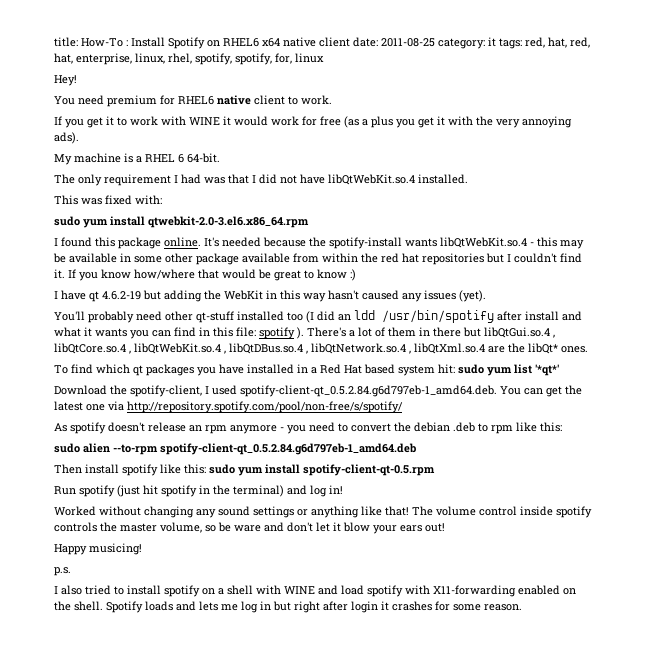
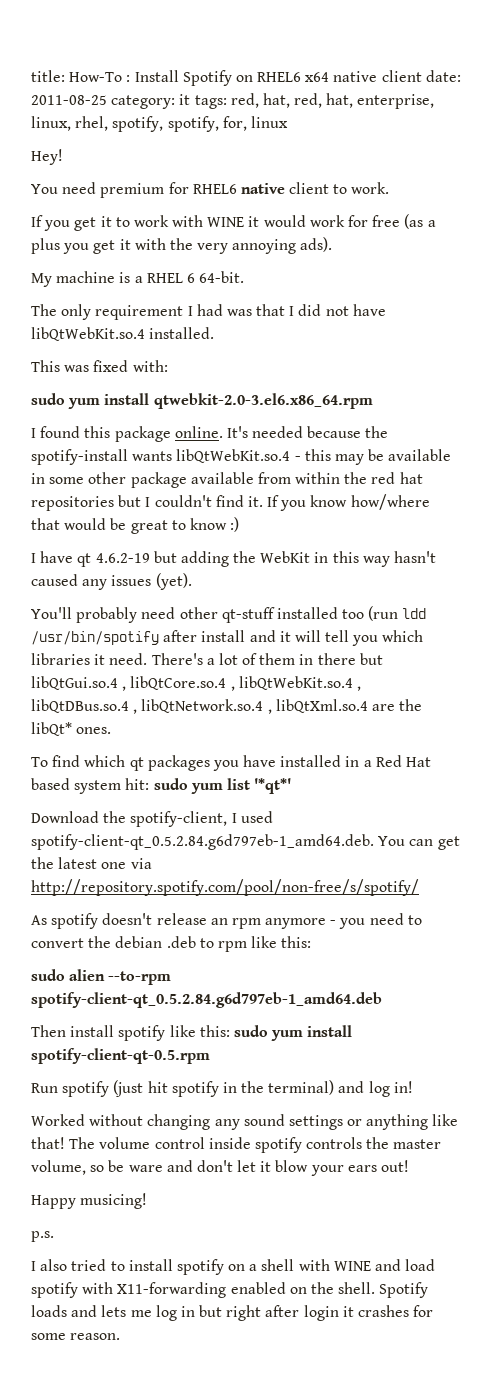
- You'll probably need other qt-stuff installed too (I did an ldd /usr/bin/spotify after install and what it wants you can find in this file: spotify ).
+ You'll probably need other qt-stuff installed too (run ldd /usr/bin/spotify after install and it will tell you which libraries it need.

